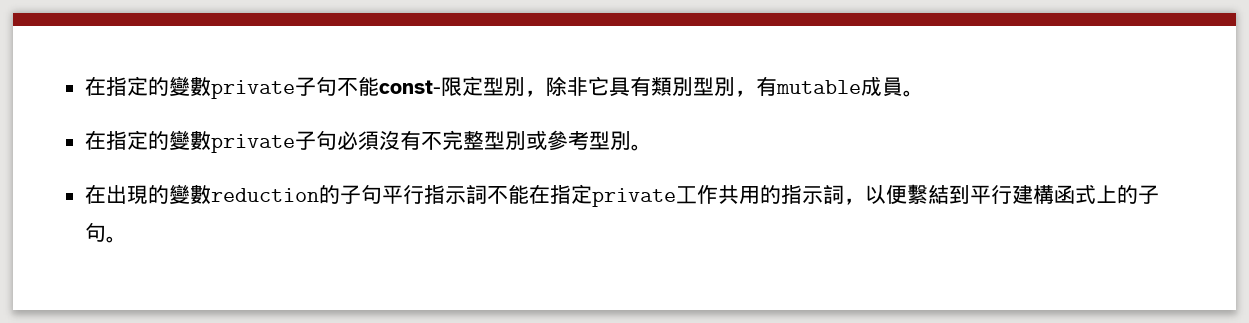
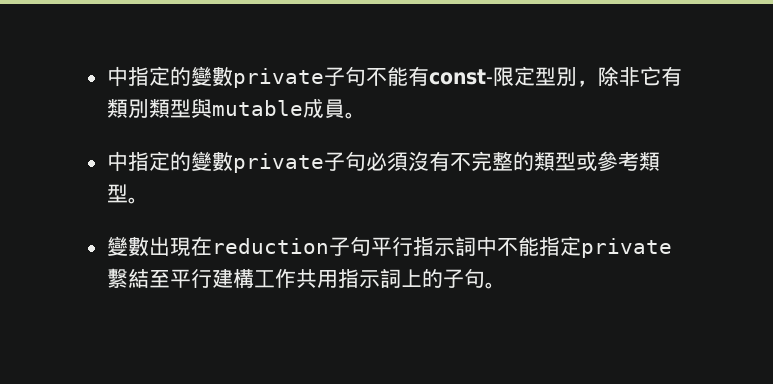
- 在指定的變數private子句不能const-限定型別，除非它具有類別型別，有mutable成員。
+ 中指定的變數private子句不能有const-限定型別，除非它有類別類型與mutable成員。
- 在指定的變數private子句必須沒有不完整型別或參考型別。
- 在出現的變數reduction的子句平行指示詞不能在指定private工作共用的指示詞，以便繫結到平行建構函式上的子句。
+ 中指定的變數private子句必須沒有不完整的類型或參考類型。
+ 變數出現在reduction子句平行指示詞中不能指定private繫結至平行建構工作共用指示詞上的子句。

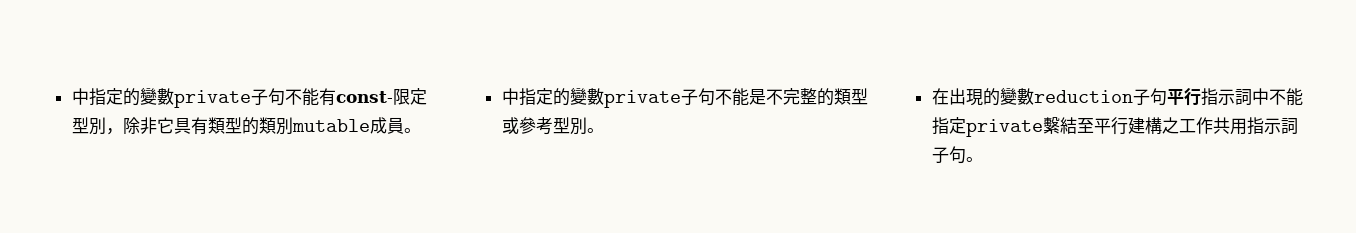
- 中指定的變數private子句不能有const-限定型別，除非它有類別類型與mutable成員。
+ 中指定的變數private子句不能有const-限定型別，除非它具有類型的類別mutable成員。
- 中指定的變數private子句必須沒有不完整的類型或參考類型。
- 變數出現在reduction子句平行指示詞中不能指定private繫結至平行建構工作共用指示詞上的子句。
+ 中指定的變數private子句不能是不完整的類型或參考型別。
+ 在出現的變數reduction子句平行指示詞中不能指定private繫結至平行建構之工作共用指示詞子句。

